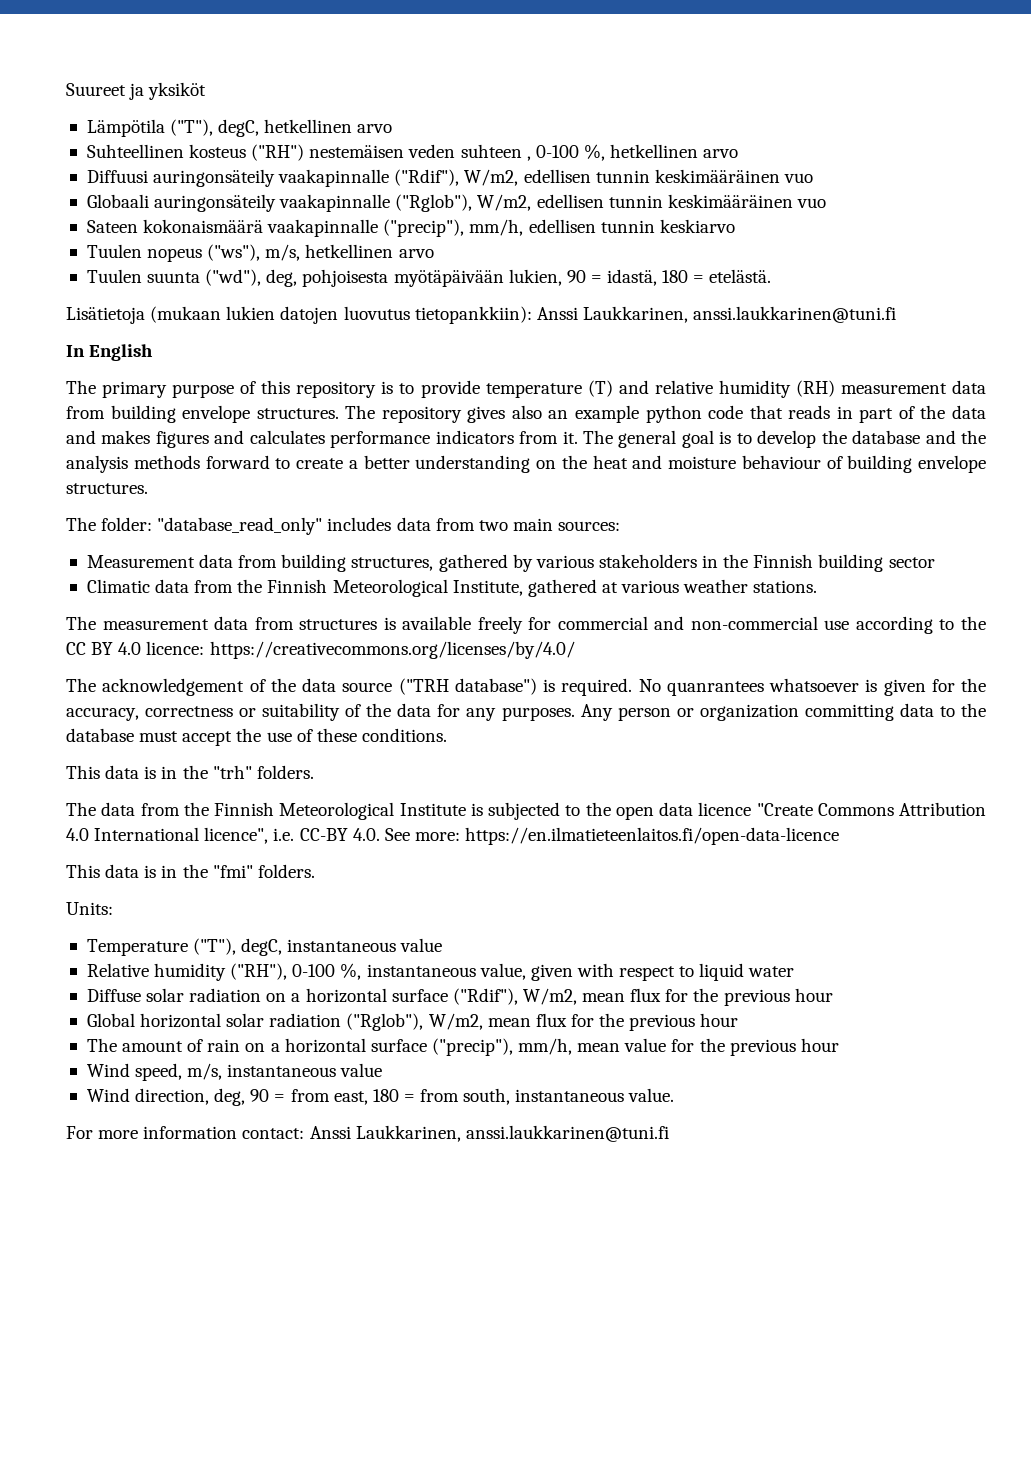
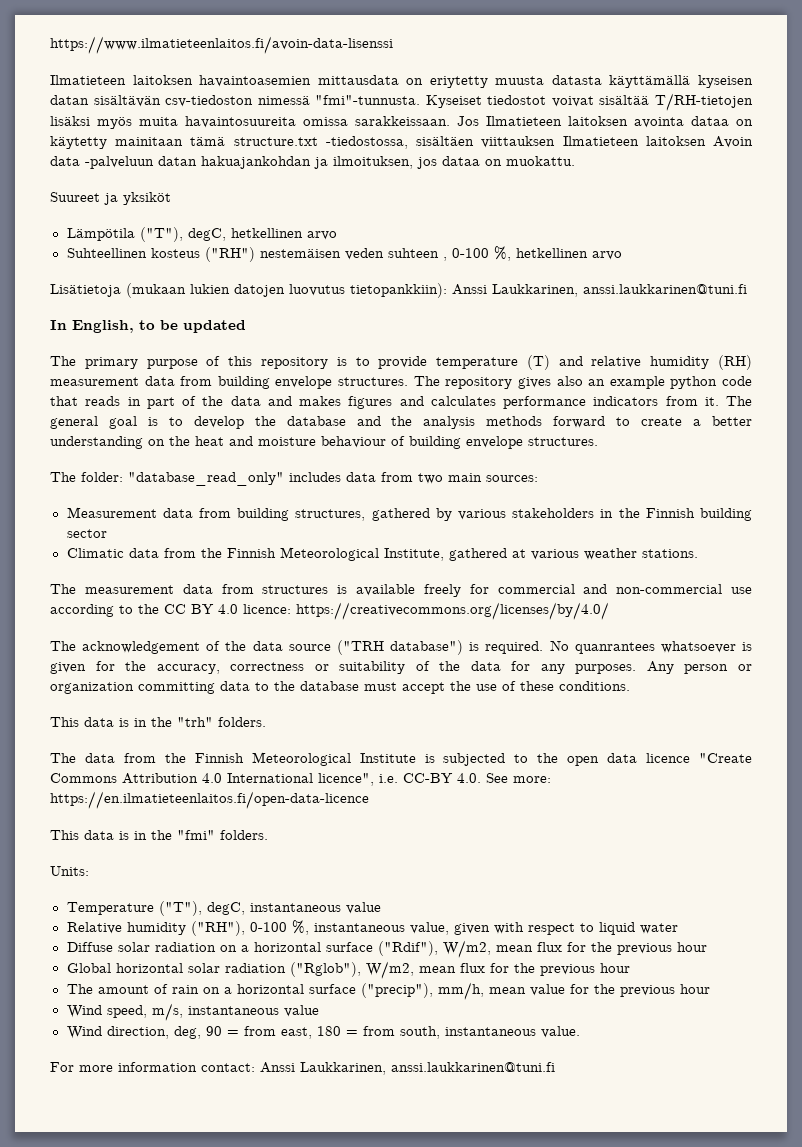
+ https://www.ilmatieteenlaitos.fi/avoin-data-lisenssi
+ Ilmatieteen laitoksen havaintoasemien mittausdata on eriytetty muusta datasta käyttämällä kyseisen datan sisältävän csv-tiedoston nimessä "fmi"-tunnusta. Kyseiset tiedostot voivat sisältää T/RH-tietojen lisäksi myös muita havaintosuureita omissa sarakkeissaan. Jos Ilmatieteen laitoksen avointa dataa on käytetty mainitaan tämä structure.txt -tiedostossa, sisältäen viittauksen Ilmatieteen laitoksen Avoin data -palveluun datan hakuajankohdan ja ilmoituksen, jos dataa on muokattu.
- Diffuusi auringonsäteily vaakapinnalle ("Rdif"), W/m2, edellisen tunnin keskimääräinen vuo
- Globaali auringonsäteily vaakapinnalle ("Rglob"), W/m2, edellisen tunnin keskimääräinen vuo
- Sateen kokonaismäärä vaakapinnalle ("precip"), mm/h, edellisen tunnin keskiarvo
- Tuulen nopeus ("ws"), m/s, hetkellinen arvo
- Tuulen suunta ("wd"), deg, pohjoisesta myötäpäivään lukien, 90 = idastä, 180 = etelästä.
- In English
+ In English, to be updated

